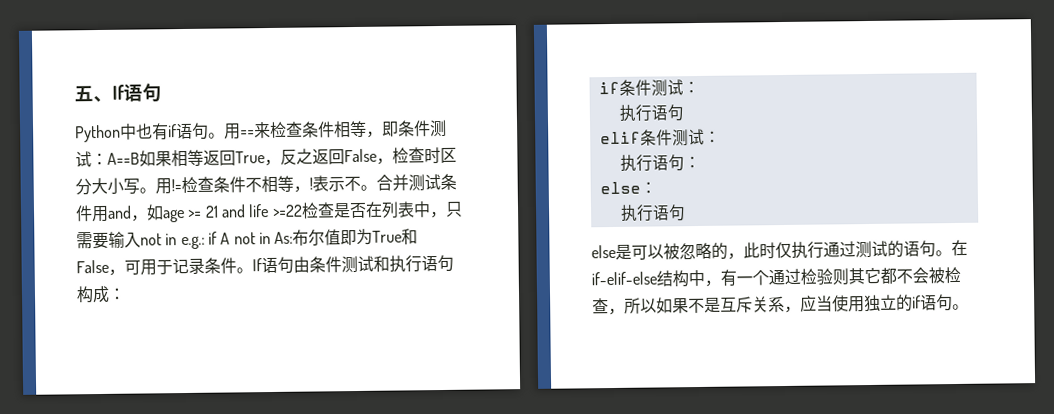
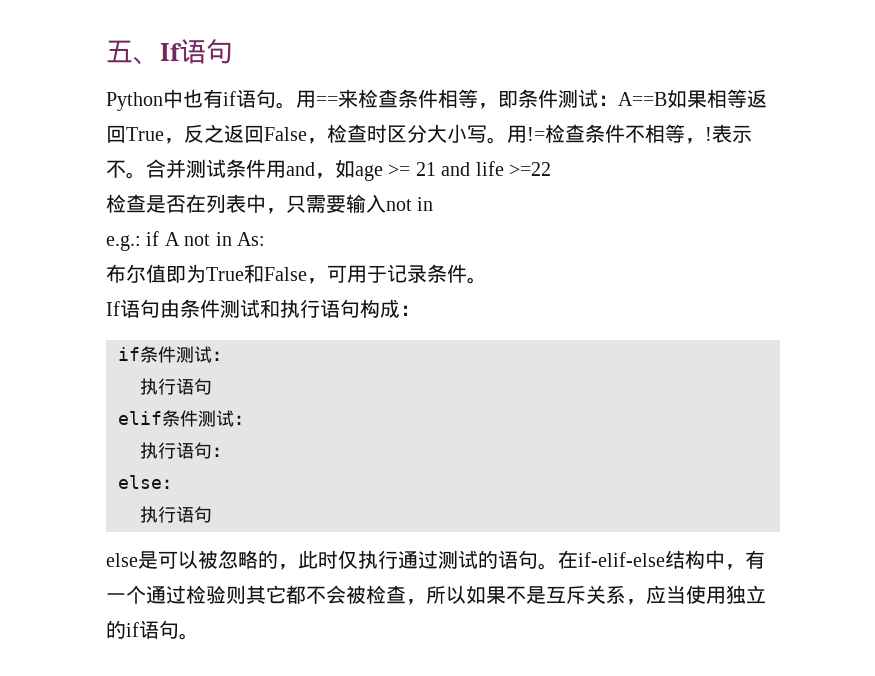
- 合并测试条件用and，如age >= 21 and life >=22检查是否在列表中，只需要输入not in e.g.: if A not in As:布尔值即为True和False，可用于记录条件。If语句由条件测试和执行语句构成：
+ 合并测试条件用and，如age >= 21 and life >=22
+ 检查是否在列表中，只需要输入not in
+ e.g.: if A not in As:
+ 布尔值即为True和False，可用于记录条件。
+ If语句由条件测试和执行语句构成：

